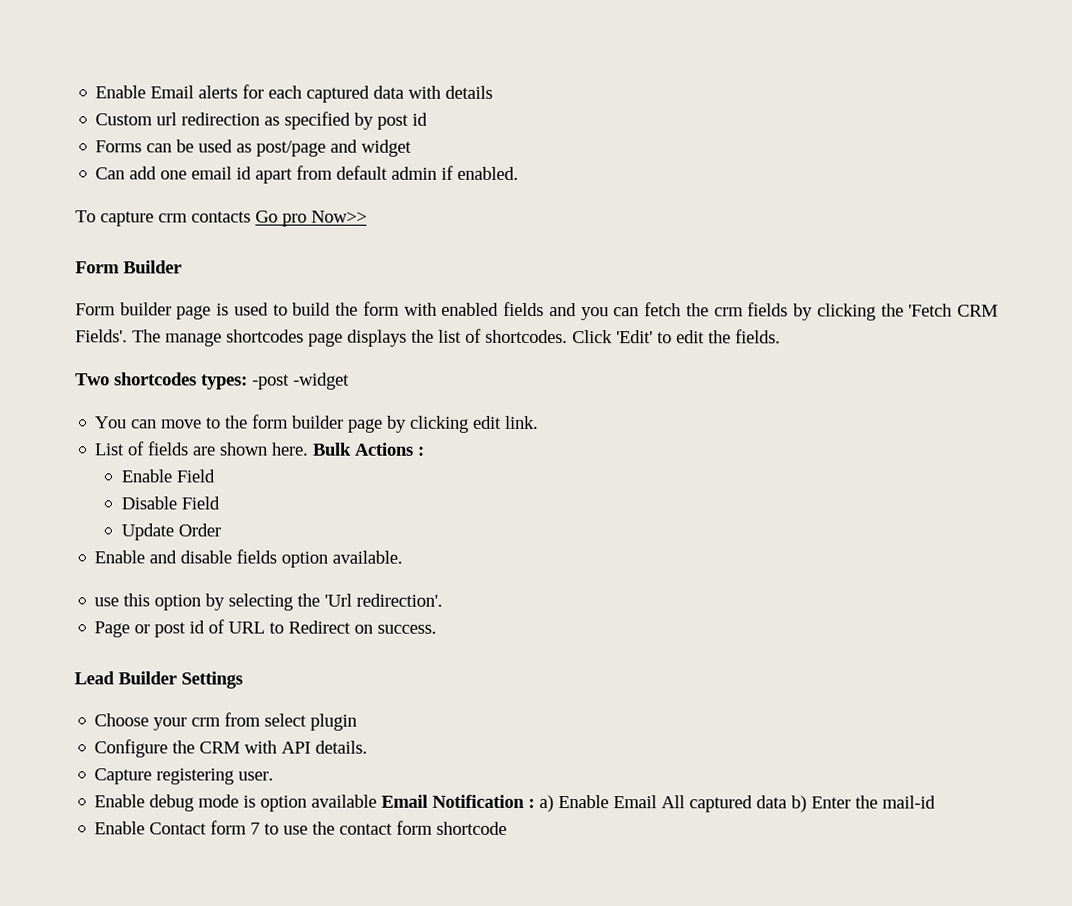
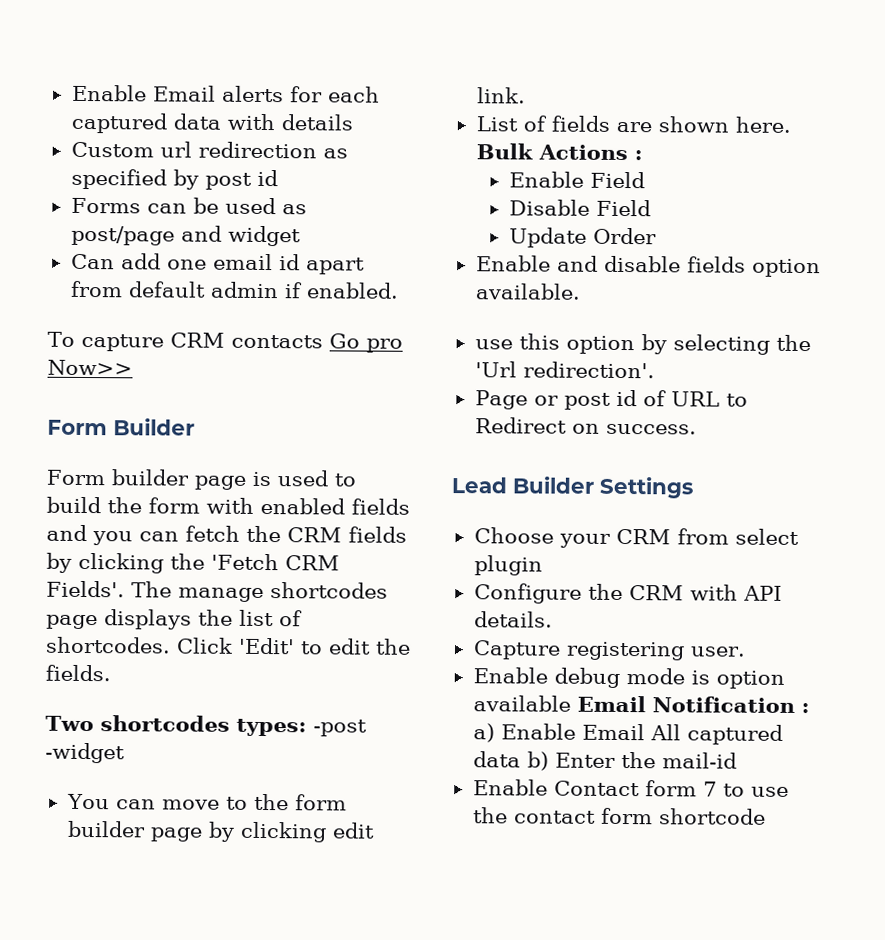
- To capture crm contacts Go pro Now>>
+ To capture CRM contacts Go pro Now>>
- Form builder page is used to build the form with enabled fields and you can fetch the crm fields by clicking the 'Fetch CRM Fields'.
+ Form builder page is used to build the form with enabled fields and you can fetch the CRM fields by clicking the 'Fetch CRM Fields'.
- Choose your crm from select plugin
+ Choose your CRM from select plugin

